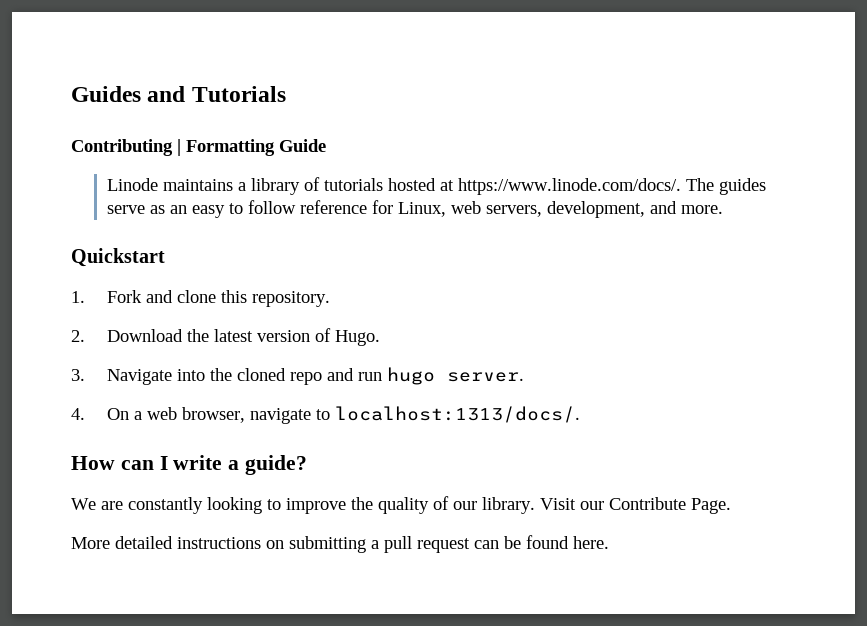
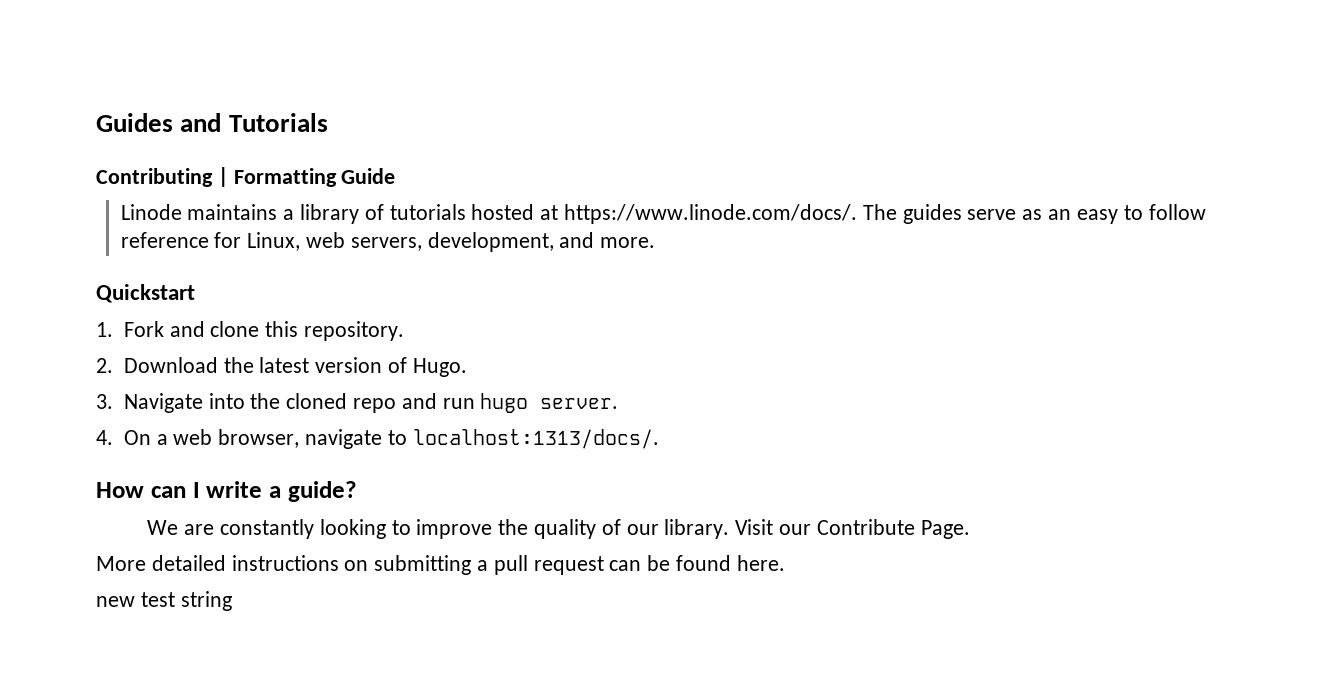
+ new test string

